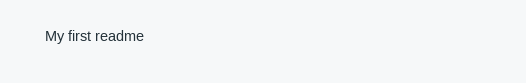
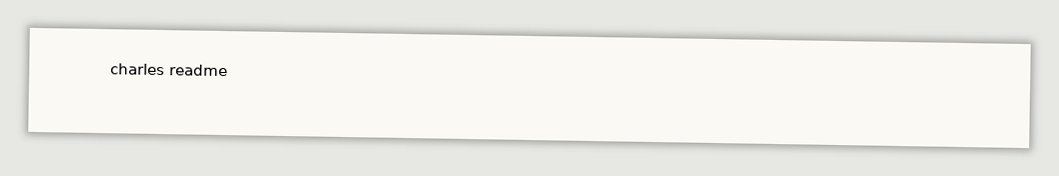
- My first readme
+ charles readme

